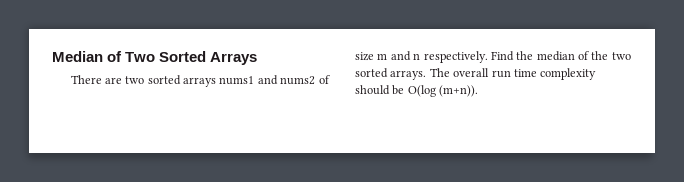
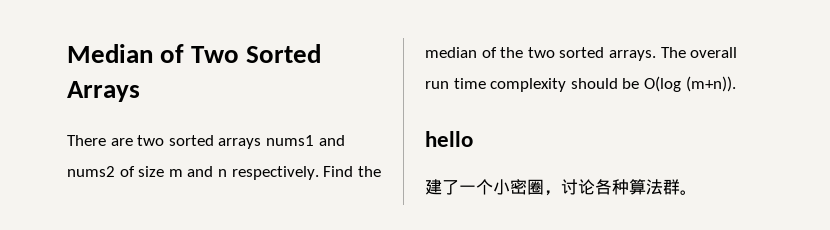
+ hello
+ 建了一个小密圈，讨论各种算法群。

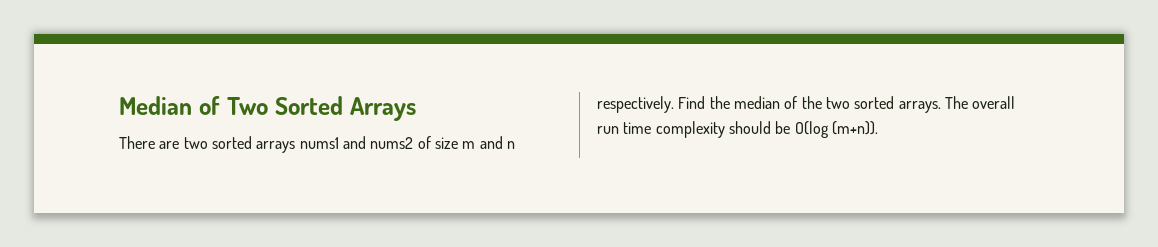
- hello
- 建了一个小密圈，讨论各种算法群。

